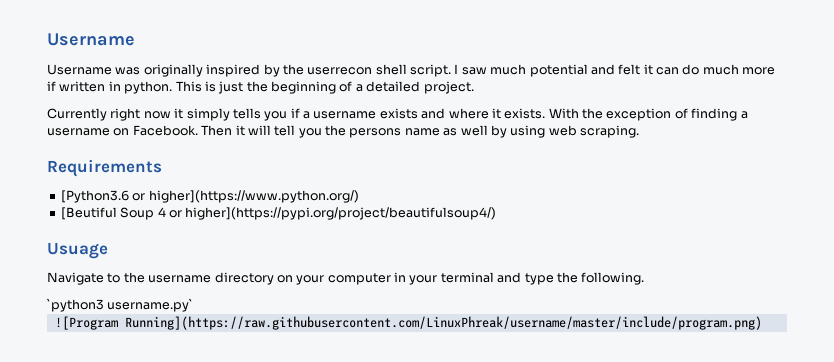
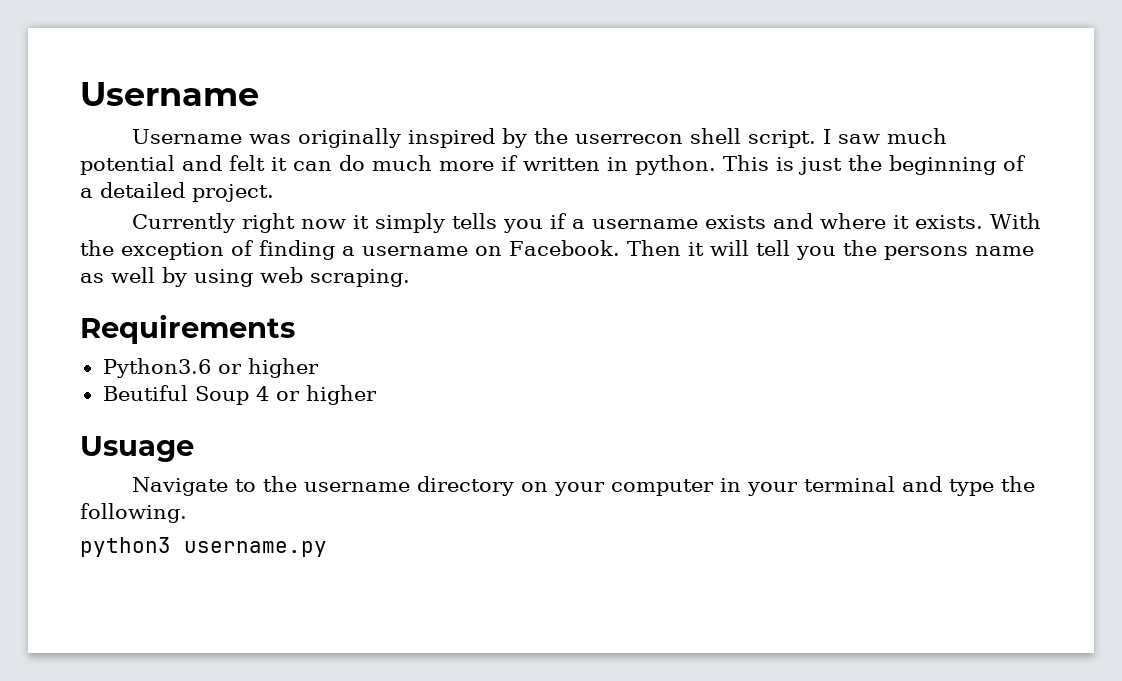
- [Python3.6 or higher](https://www.python.org/)
- [Beutiful Soup 4 or higher](https://pypi.org/project/beautifulsoup4/)
+ Python3.6 or higher
+ Beutiful Soup 4 or higher
- `python3 username.py`
- ![Program Running](https://raw.githubusercontent.com/LinuxPhreak/username/master/include/program.png)
+ python3 username.py

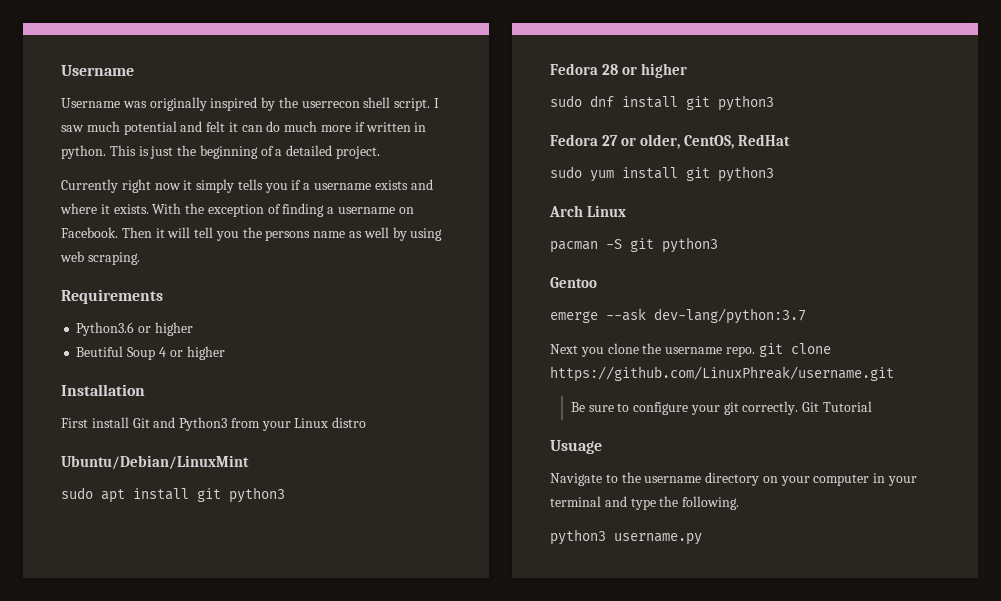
+ Installation
+ First install Git and Python3 from your Linux distro
+ Ubuntu/Debian/LinuxMint
+ sudo apt install git python3
+ Fedora 28 or higher
+ sudo dnf install git python3
+ Fedora 27 or older, CentOS, RedHat
+ sudo yum install git python3
+ Arch Linux
+ pacman -S git python3
+ Gentoo
+ emerge --ask dev-lang/python:3.7
+ Next you clone the username repo. git clone https://github.com/LinuxPhreak/username.git
+ Be sure to configure your git correctly. Git Tutorial

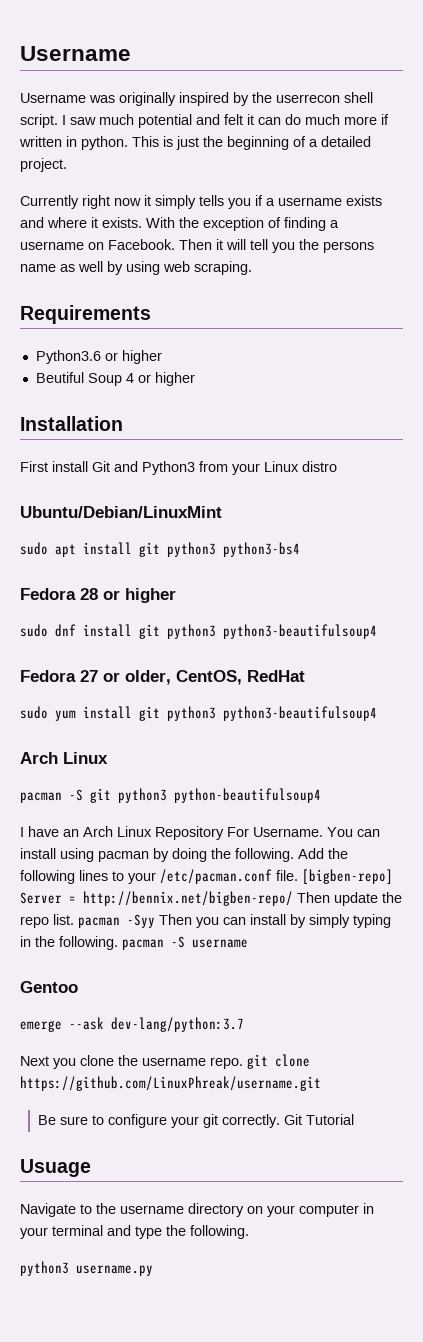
- sudo apt install git python3
+ sudo apt install git python3 python3-bs4
- sudo dnf install git python3
+ sudo dnf install git python3 python3-beautifulsoup4
- sudo yum install git python3
+ sudo yum install git python3 python3-beautifulsoup4
- pacman -S git python3
+ pacman -S git python3 python-beautifulsoup4
+ I have an Arch Linux Repository For Username. You can install using pacman by doing the following. Add the following lines to your /etc/pacman.conf file. [bigben-repo] Server = http://bennix.net/bigben-repo/ Then update the repo list. pacman -Syy Then you can install by simply typing in the following. pacman -S username

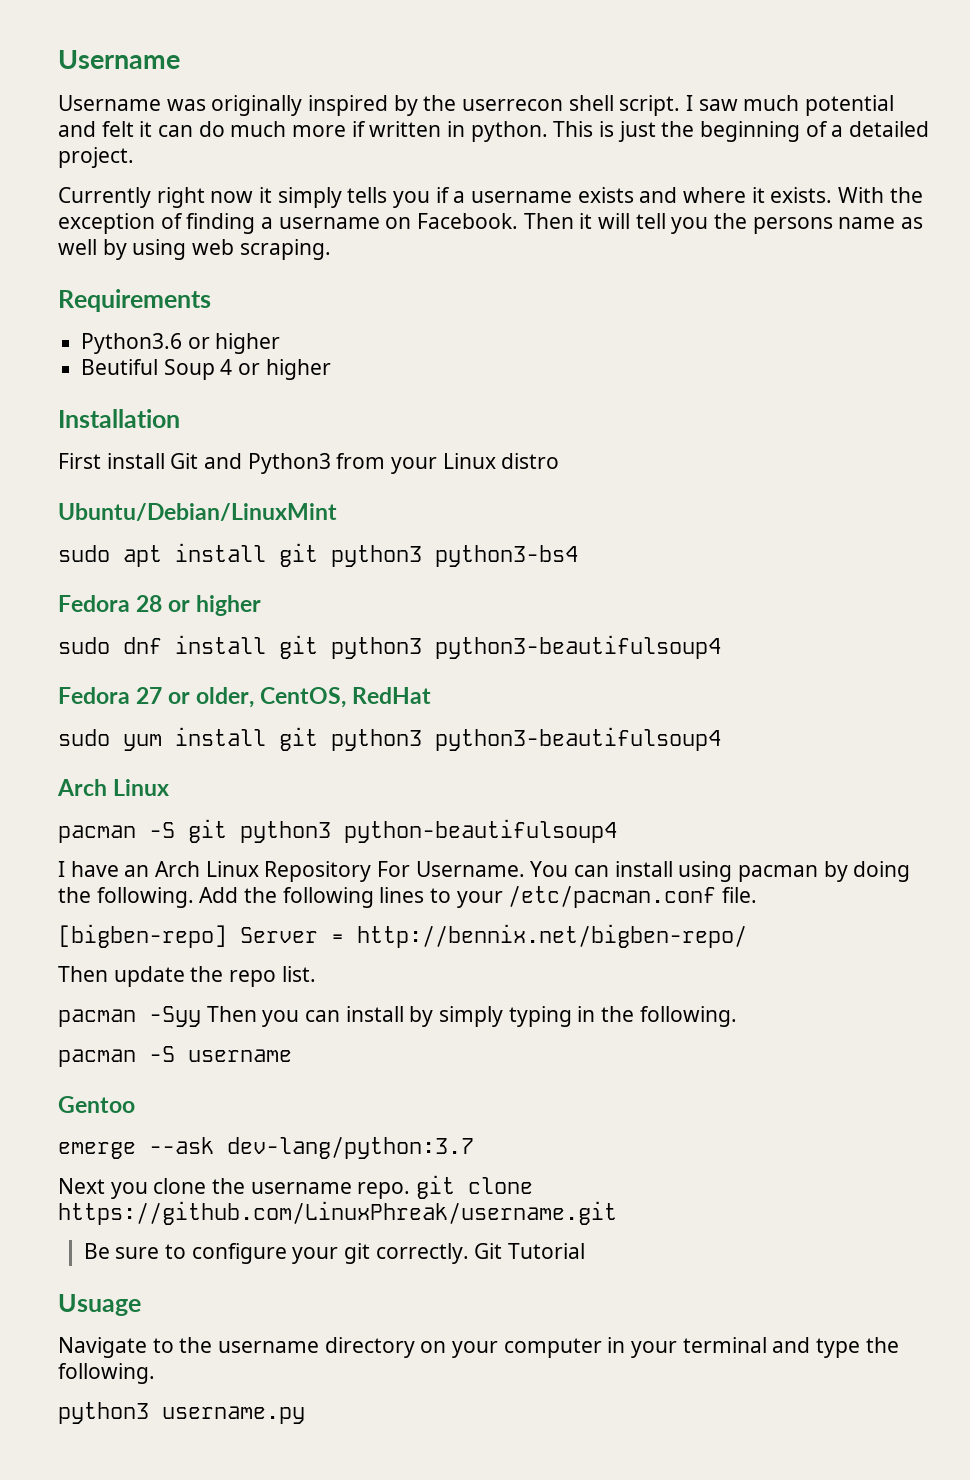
- Add the following lines to your /etc/pacman.conf file. [bigben-repo] Server = http://bennix.net/bigben-repo/ Then update the repo list. pacman -Syy Then you can install by simply typing in the following. pacman -S username
+ Add the following lines to your /etc/pacman.conf file.
+ [bigben-repo] Server = http://bennix.net/bigben-repo/
+ Then update the repo list.
+ pacman -Syy Then you can install by simply typing in the following.
+ pacman -S username

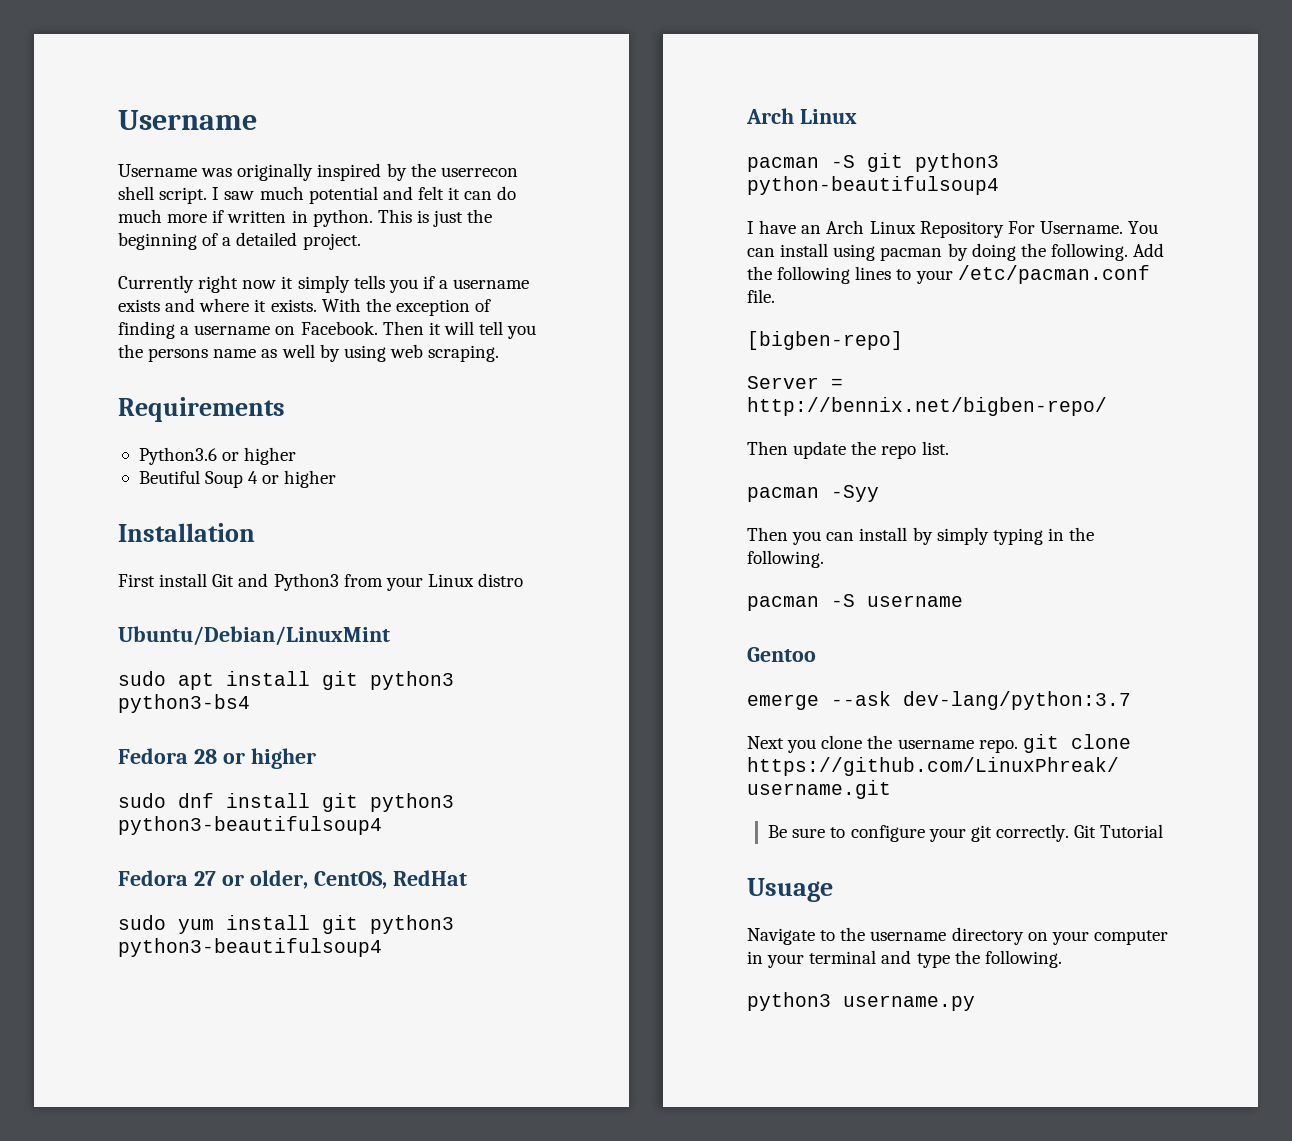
- [bigben-repo] Server = http://bennix.net/bigben-repo/
+ [bigben-repo]
+ Server = http://bennix.net/bigben-repo/
- pacman -Syy Then you can install by simply typing in the following.
+ pacman -Syy
+ Then you can install by simply typing in the following.

